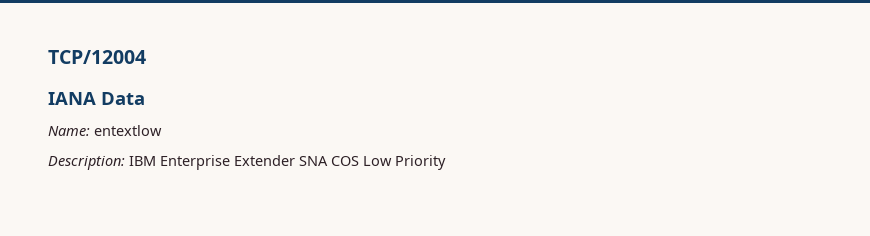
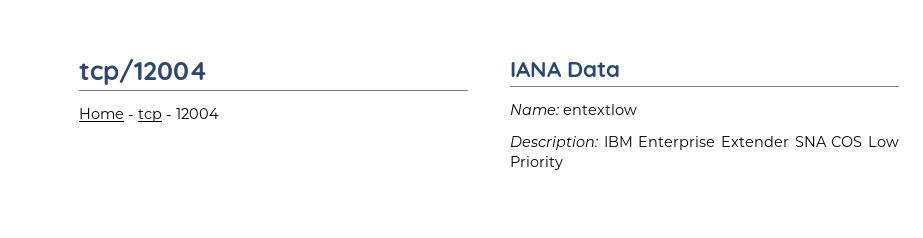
- TCP/12004
+ tcp/12004
+ Home - tcp - 12004

